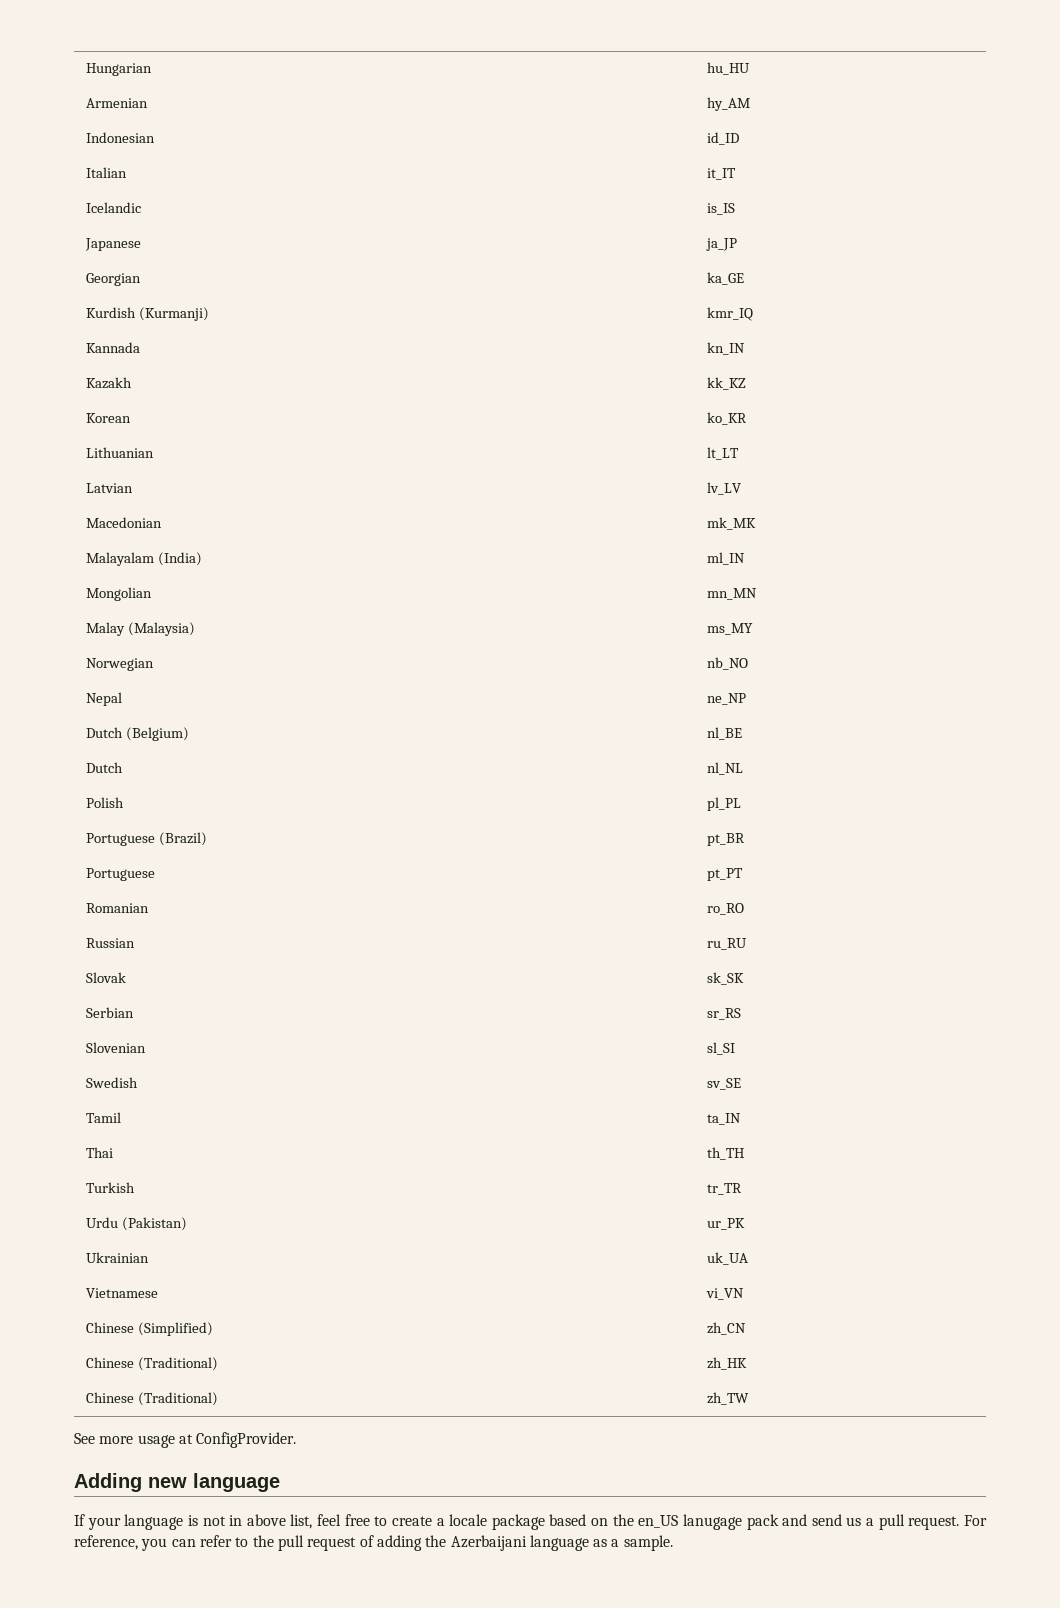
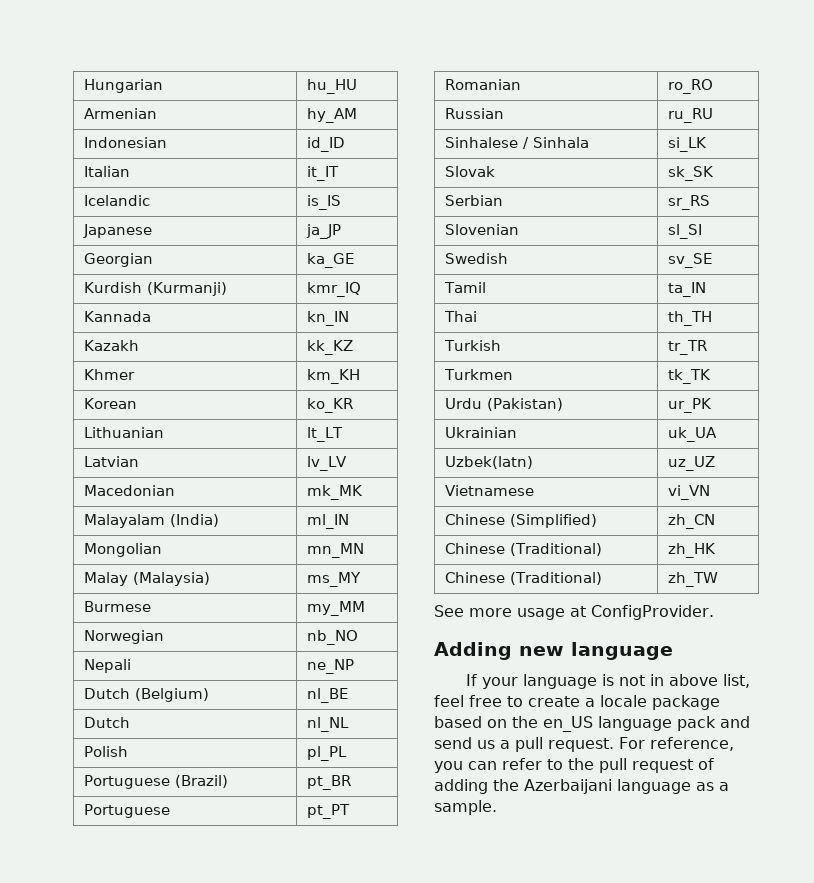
+ Khmer | km_KH
+ Burmese | my_MM
- Nepal | ne_NP
+ Nepali | ne_NP
+ Sinhalese / Sinhala | si_LK
+ Turkmen | tk_TK
+ Uzbek(latn) | uz_UZ
- If your language is not in above list, feel free to create a locale package based on the en_US lanugage pack and send us a pull request.
+ If your language is not in above list, feel free to create a locale package based on the en_US language pack and send us a pull request.

